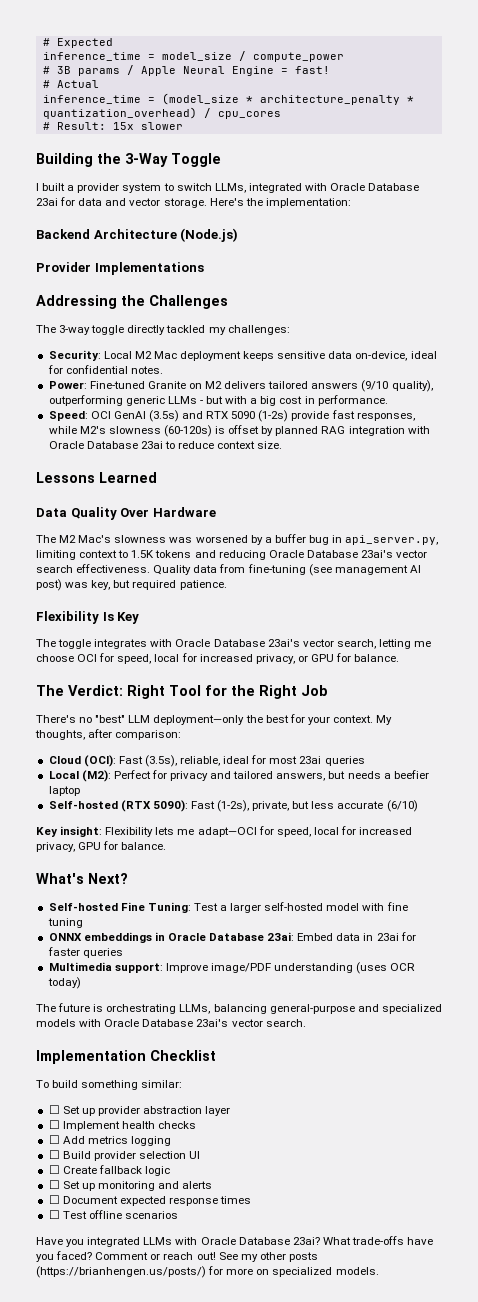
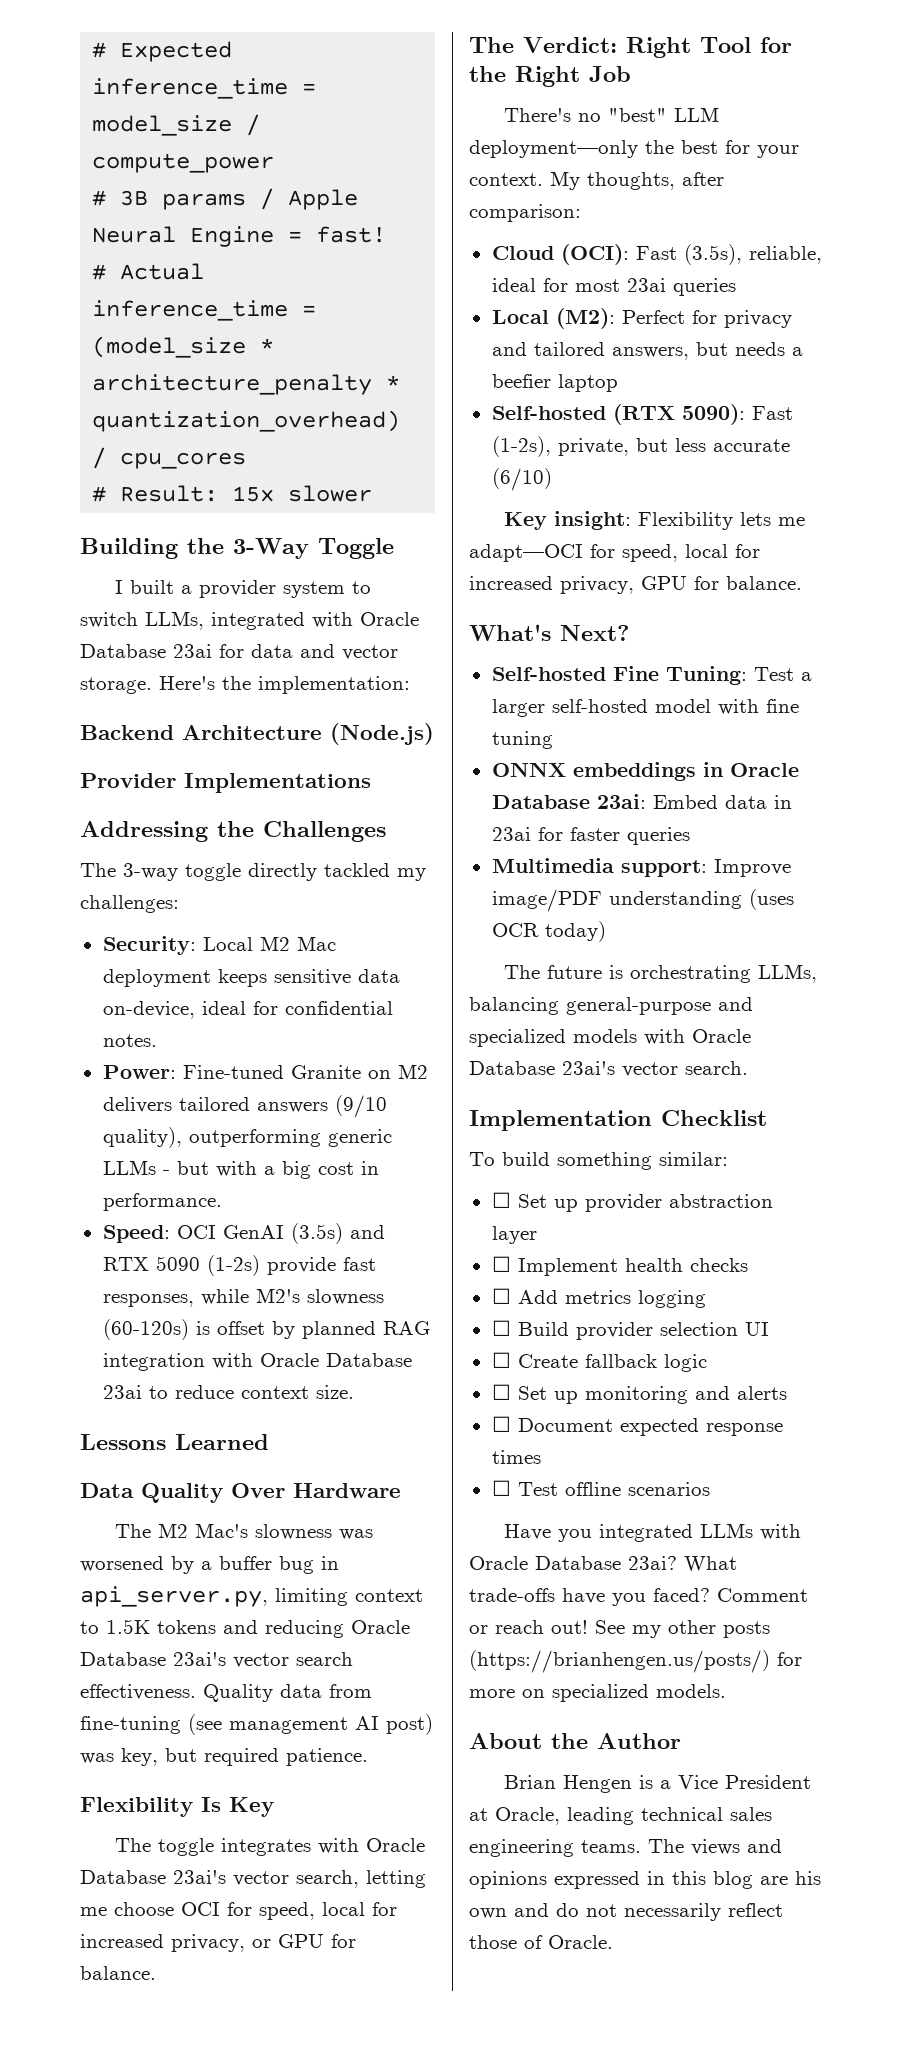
+ About the Author
+ Brian Hengen is a Vice President at Oracle, leading technical sales engineering teams. The views and opinions expressed in this blog are his own and do not necessarily reflect those of Oracle.

